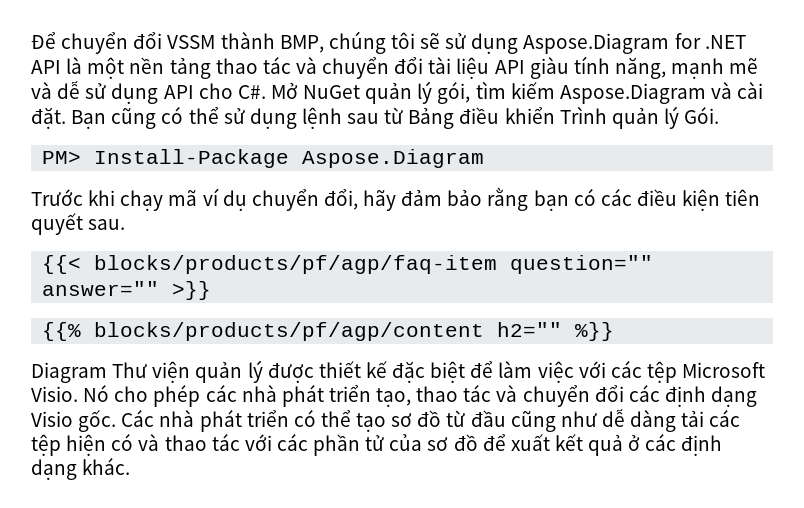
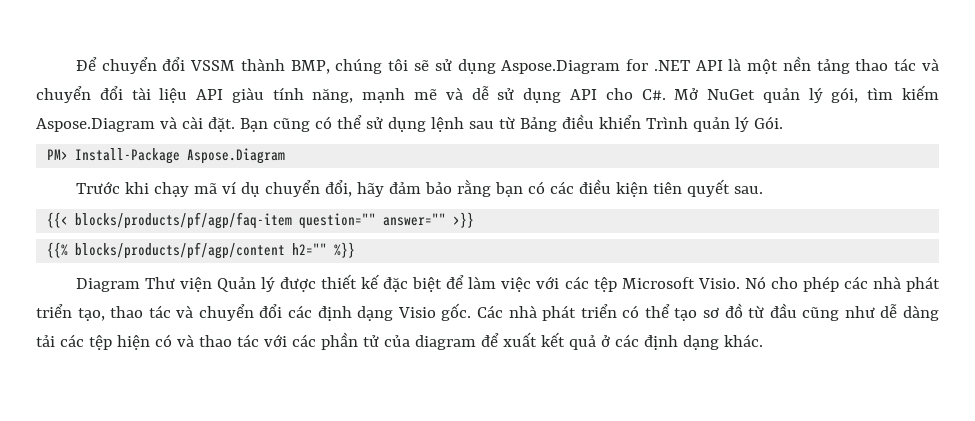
- Diagram Thư viện quản lý được thiết kế đặc biệt để làm việc với các tệp Microsoft Visio.
+ Diagram Thư viện Quản lý được thiết kế đặc biệt để làm việc với các tệp Microsoft Visio.
- Các nhà phát triển có thể tạo sơ đồ từ đầu cũng như dễ dàng tải các tệp hiện có và thao tác với các phần tử của sơ đồ để xuất kết quả ở các định dạng khác.
+ Các nhà phát triển có thể tạo sơ đồ từ đầu cũng như dễ dàng tải các tệp hiện có và thao tác với các phần tử của diagram để xuất kết quả ở các định dạng khác.

